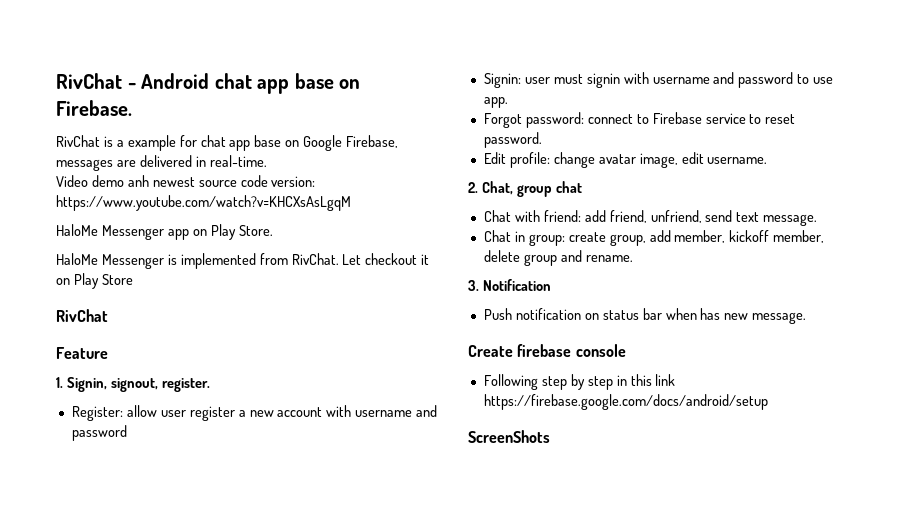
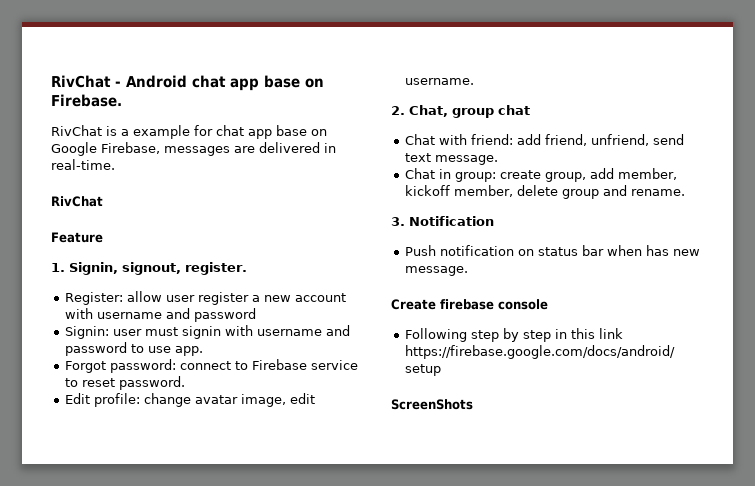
- Video demo anh newest source code version: https://www.youtube.com/watch?v=KHCXsAsLgqM
- HaloMe Messenger app on Play Store.
- HaloMe Messenger is implemented from RivChat. Let checkout it on Play Store

